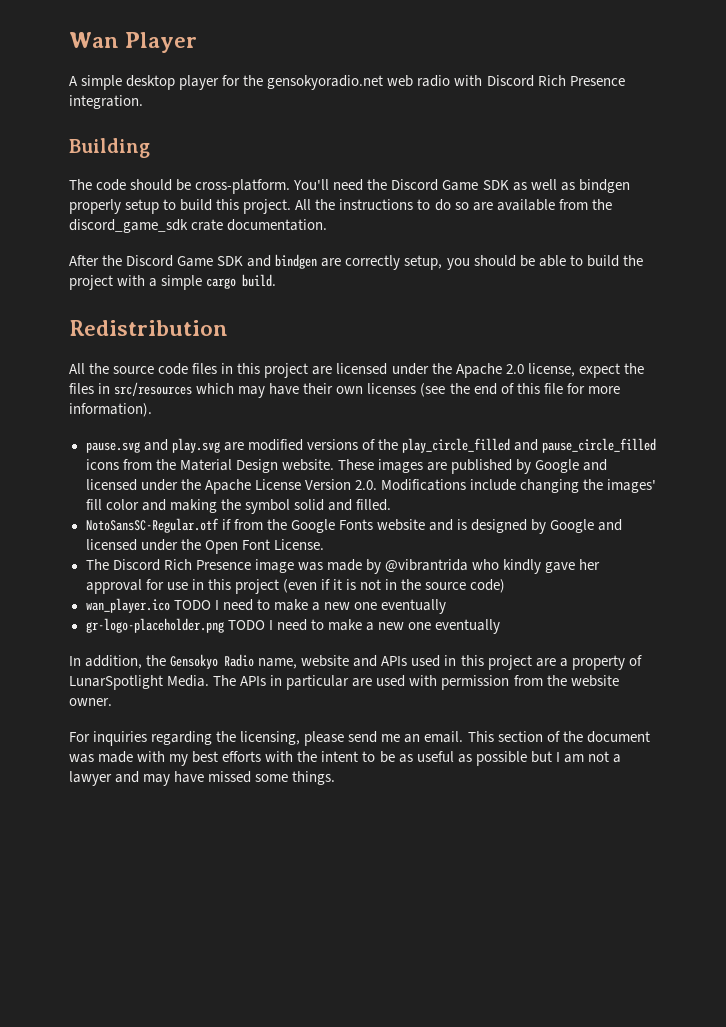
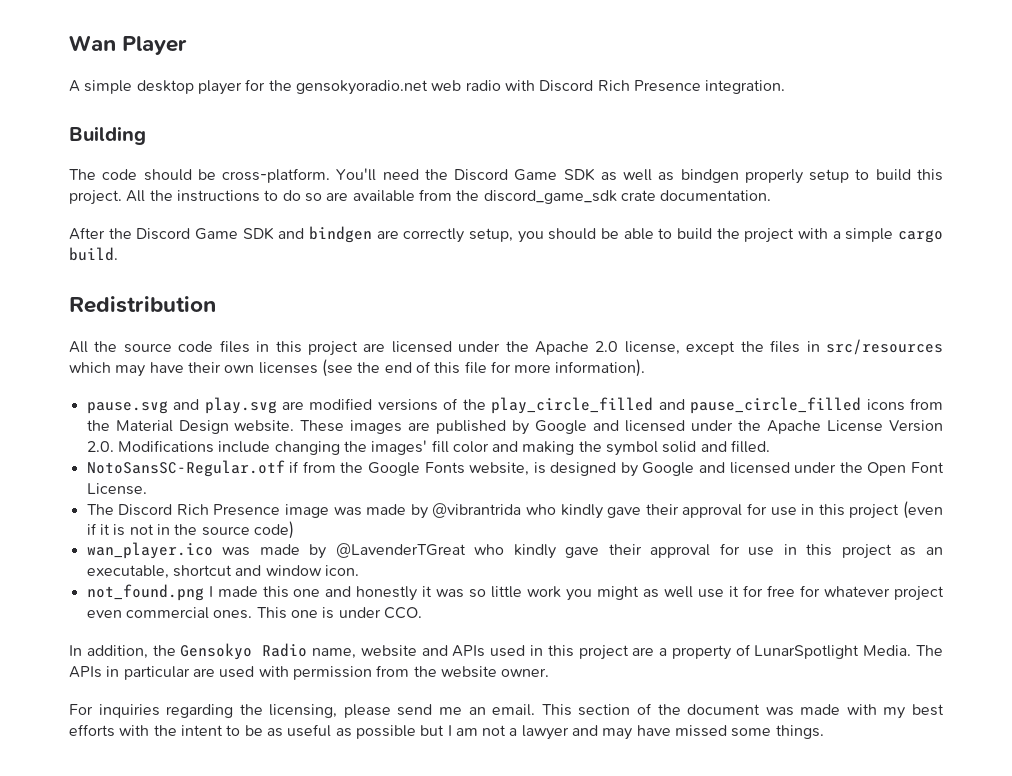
- All the source code files in this project are licensed under the Apache 2.0 license, expect the files in src/resources which may have their own licenses (see the end of this file for more information).
+ All the source code files in this project are licensed under the Apache 2.0 license, except the files in src/resources which may have their own licenses (see the end of this file for more information).
- NotoSansSC-Regular.otf if from the Google Fonts website and is designed by Google and licensed under the Open Font License.
+ NotoSansSC-Regular.otf if from the Google Fonts website, is designed by Google and licensed under the Open Font License.
- The Discord Rich Presence image was made by @vibrantrida who kindly gave her approval for use in this project (even if it is not in the source code)
+ The Discord Rich Presence image was made by @vibrantrida who kindly gave their approval for use in this project (even if it is not in the source code)
- wan_player.ico TODO I need to make a new one eventually
- gr-logo-placeholder.png TODO I need to make a new one eventually
+ wan_player.ico was made by @LavenderTGreat who kindly gave their approval for use in this project as an executable, shortcut and window icon.
+ not_found.png I made this one and honestly it was so little work you might as well use it for free for whatever project even commercial ones. This one is under CCO.

